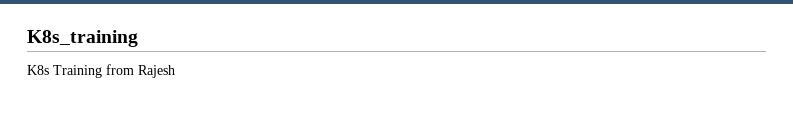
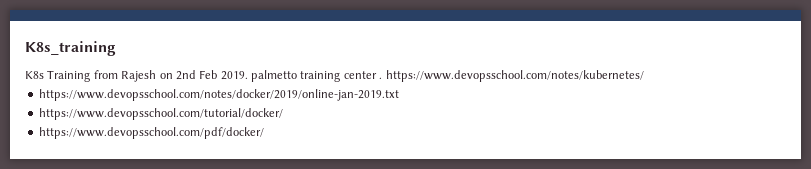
- K8s Training from Rajesh
+ K8s Training from Rajesh on 2nd Feb 2019. palmetto training center . https://www.devopsschool.com/notes/kubernetes/
+ https://www.devopsschool.com/notes/docker/2019/online-jan-2019.txt
+ https://www.devopsschool.com/tutorial/docker/
+ https://www.devopsschool.com/pdf/docker/

